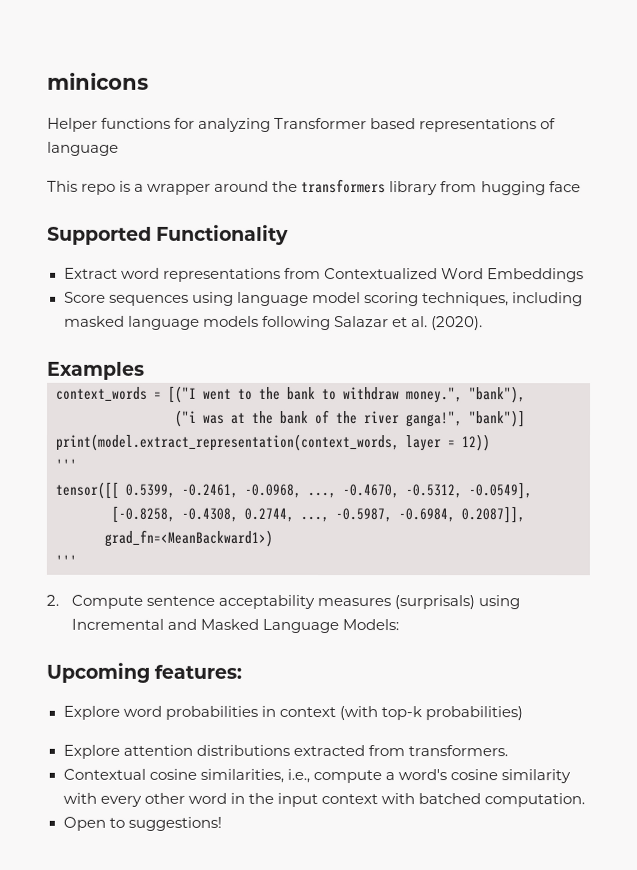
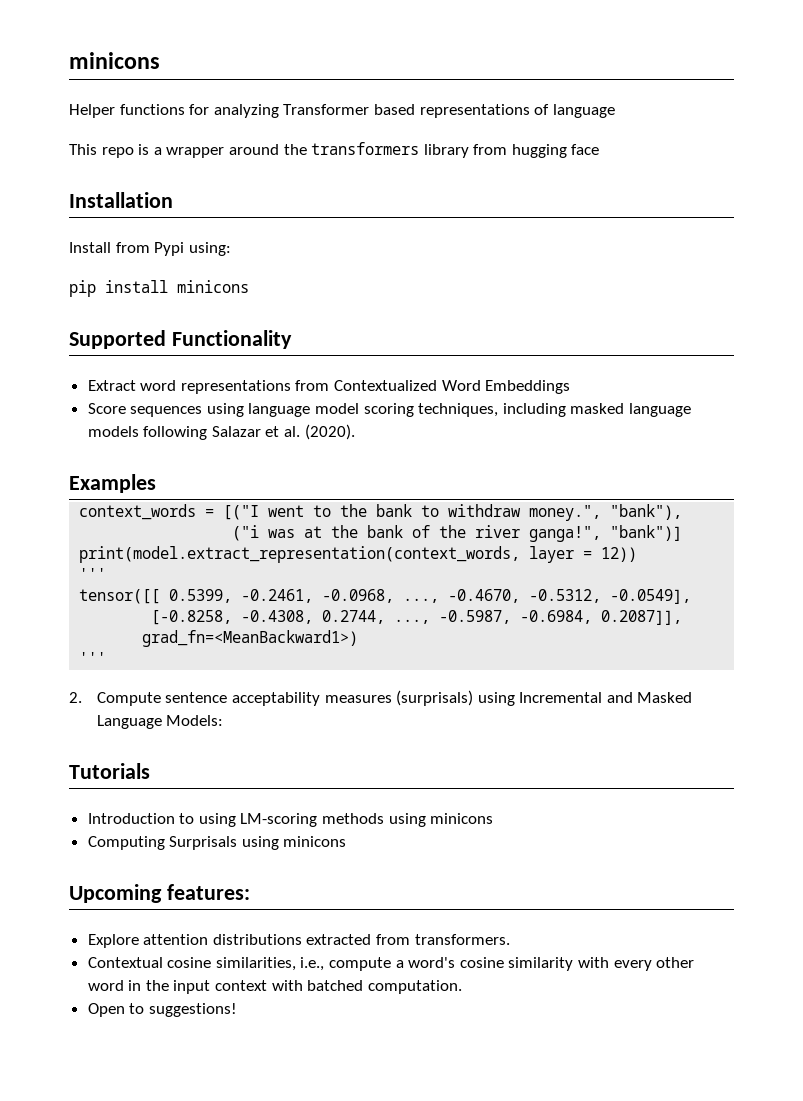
+ Installation
+ Install from Pypi using:
+ pip install minicons
+ Tutorials
+ Introduction to using LM-scoring methods using minicons
+ Computing Surprisals using minicons
  Upcoming features:
- Explore word probabilities in context (with top-k probabilities)

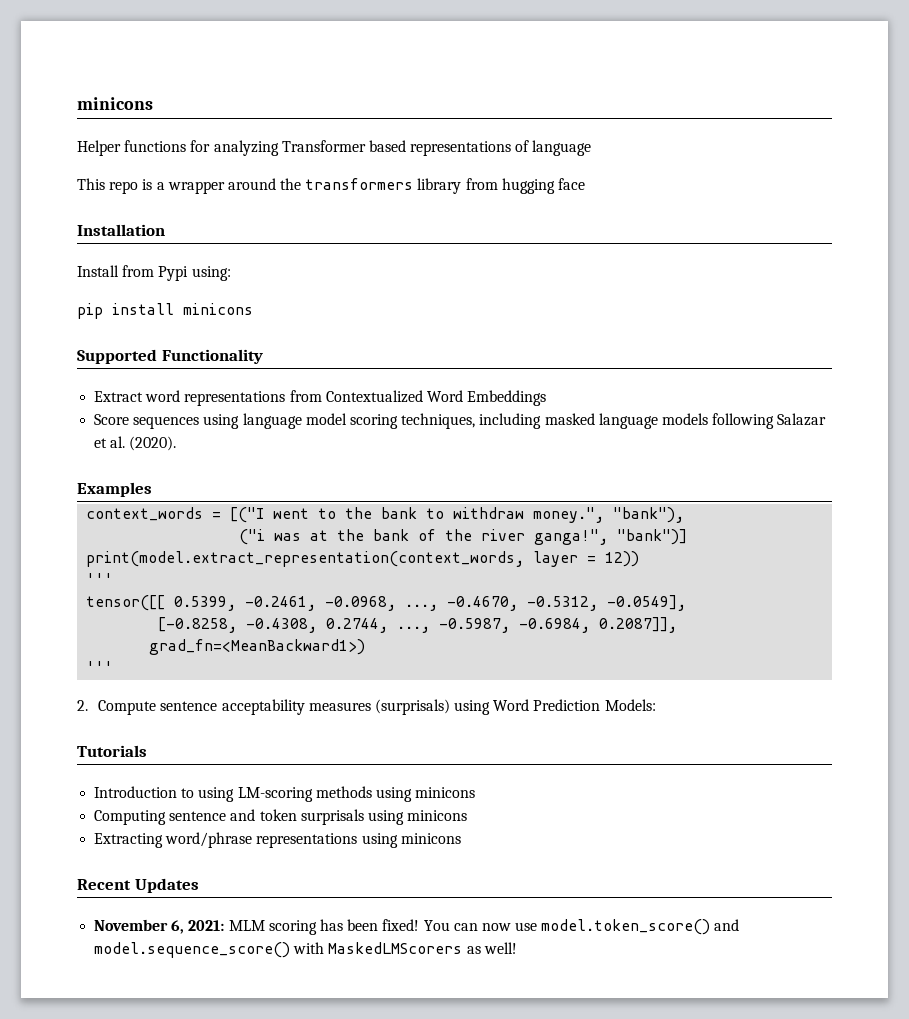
- 2. Compute sentence acceptability measures (surprisals) using Incremental and Masked Language Models:
+ 2. Compute sentence acceptability measures (surprisals) using Word Prediction Models:
- Computing Surprisals using minicons
- Upcoming features:
- Explore attention distributions extracted from transformers.
- Contextual cosine similarities, i.e., compute a word's cosine similarity with every other word in the input context with batched computation.
- Open to suggestions!
+ Computing sentence and token surprisals using minicons
+ Extracting word/phrase representations using minicons
+ Recent Updates
+ November 6, 2021: MLM scoring has been fixed! You can now use model.token_score() and model.sequence_score() with MaskedLMScorers as well!

